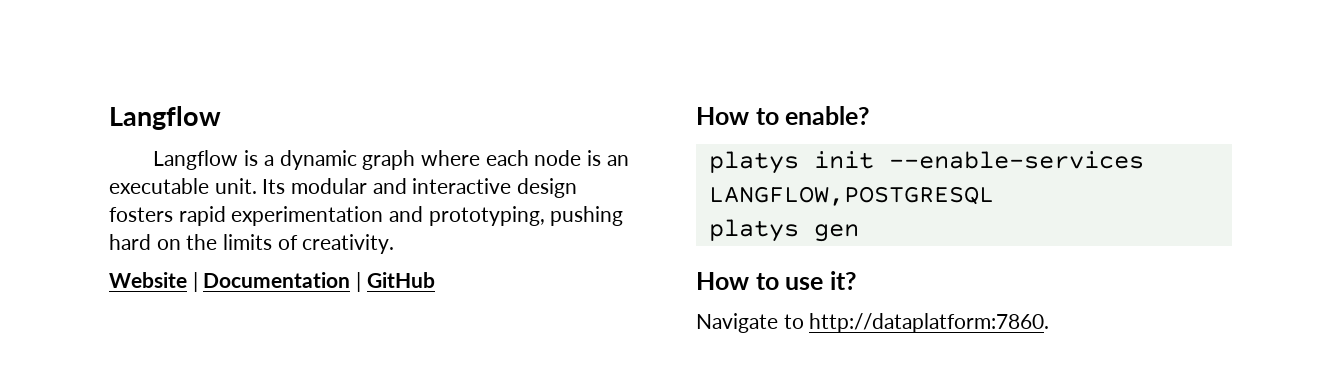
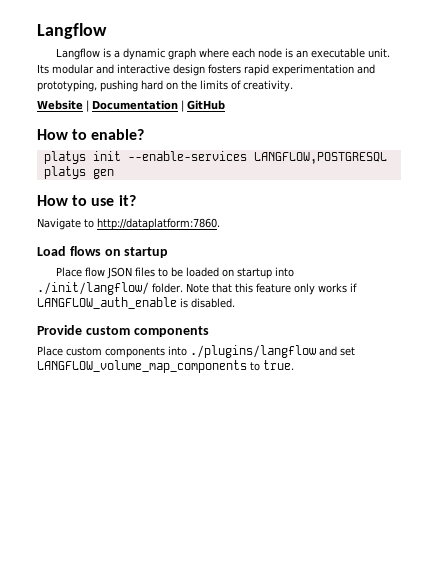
+ Load flows on startup
+ Place flow JSON files to be loaded on startup into ./init/langflow/ folder. Note that this feature only works if LANGFLOW_auth_enable is disabled.
+ Provide custom components
+ Place custom components into ./plugins/langflow and set LANGFLOW_volume_map_components to true.

